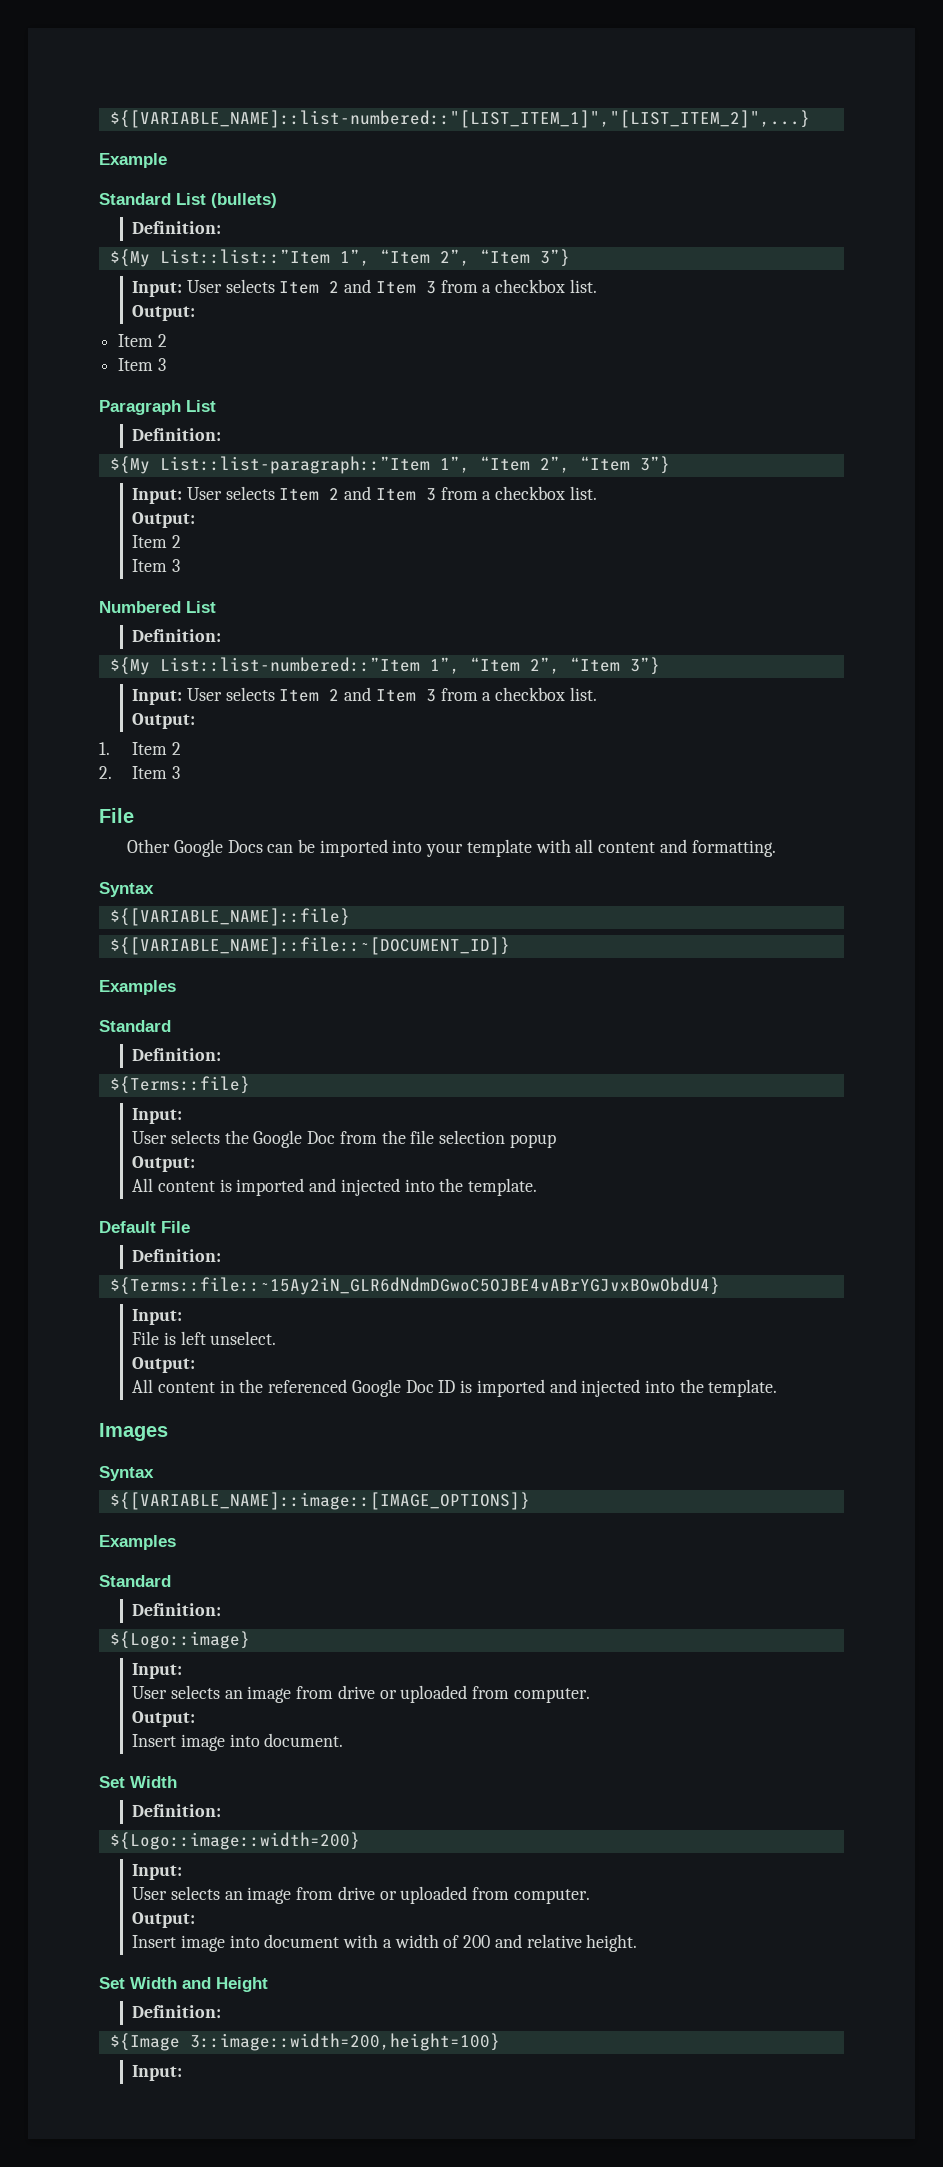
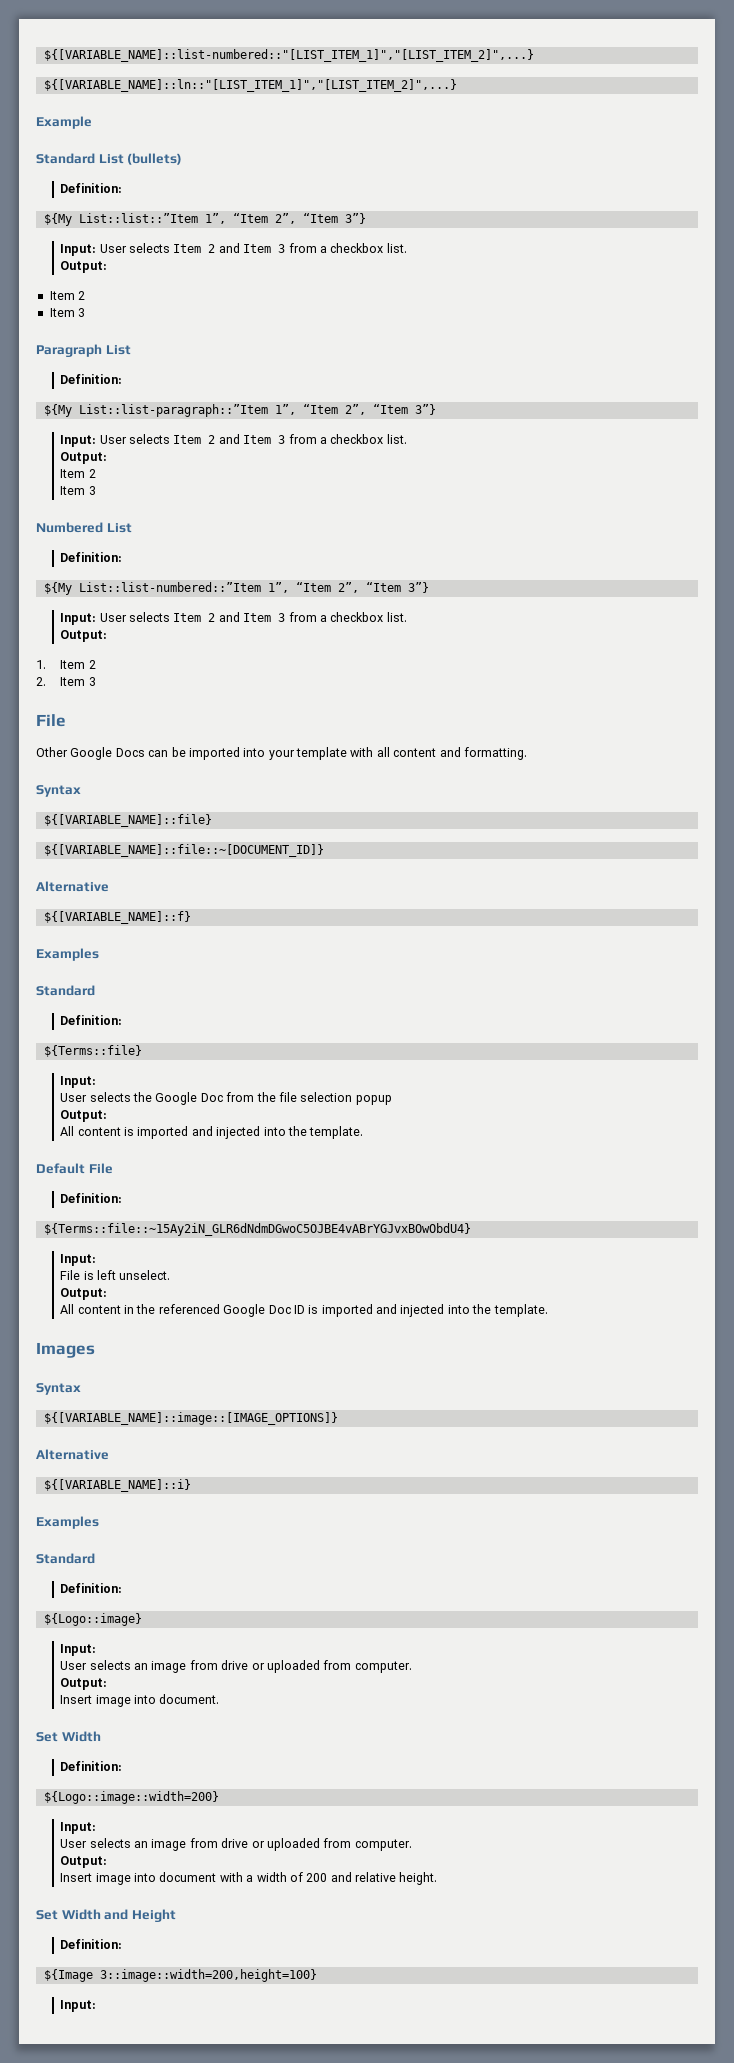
+ ${[VARIABLE_NAME]::ln::"[LIST_ITEM_1]","[LIST_ITEM_2]",...}
  ${[VARIABLE_NAME]::file::~[DOCUMENT_ID]}
+ Alternative
+ ${[VARIABLE_NAME]::f}
  ${[VARIABLE_NAME]::image::[IMAGE_OPTIONS]}
+ Alternative
+ ${[VARIABLE_NAME]::i}

